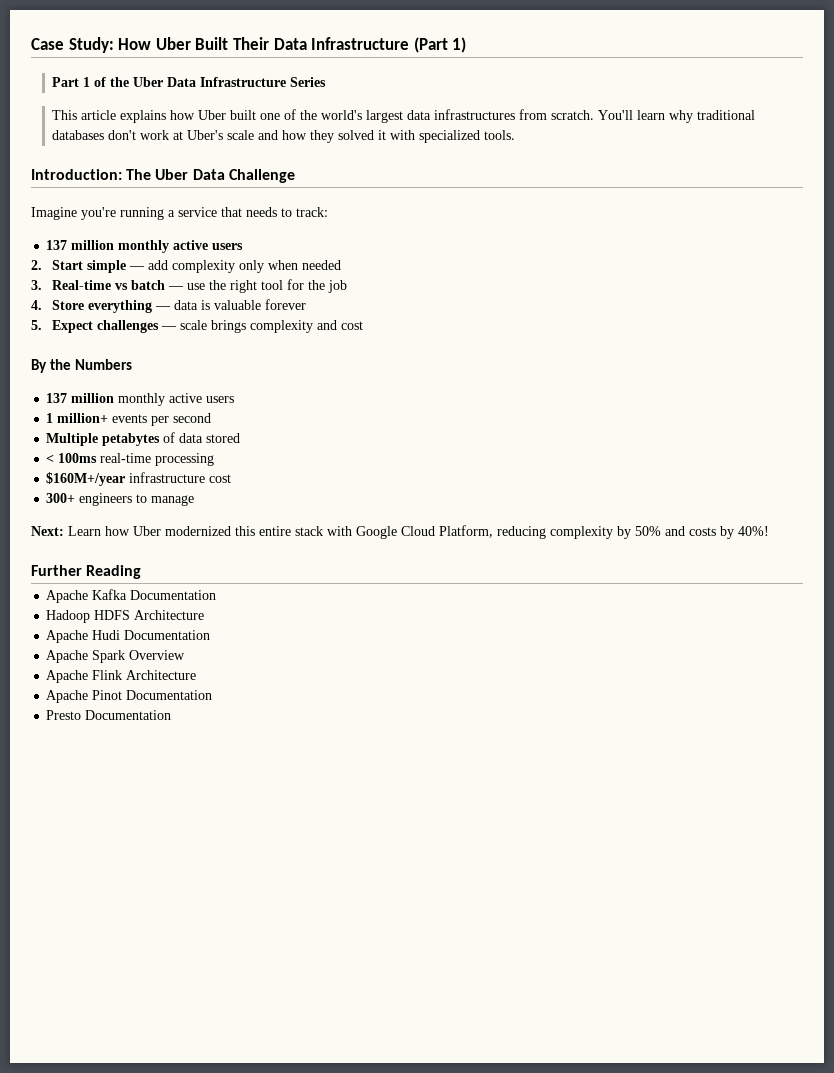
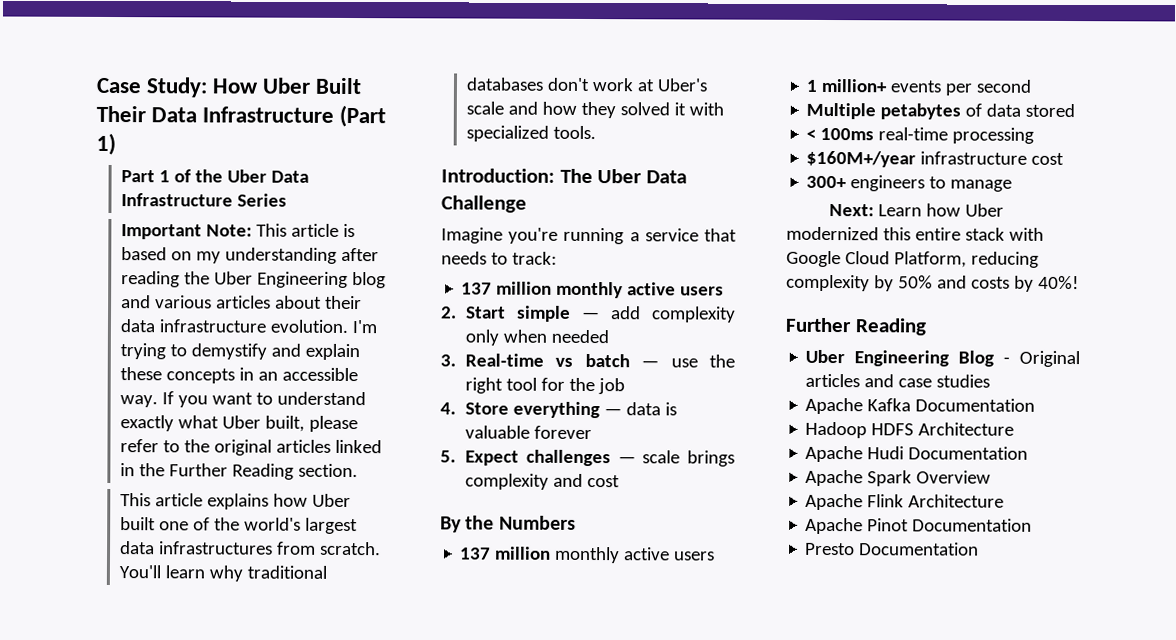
+ Important Note: This article is based on my understanding after reading the Uber Engineering blog and various articles about their data infrastructure evolution. I'm trying to demystify and explain these concepts in an accessible way. If you want to understand exactly what Uber built, please refer to the original articles linked in the Further Reading section.
+ Uber Engineering Blog - Original articles and case studies

